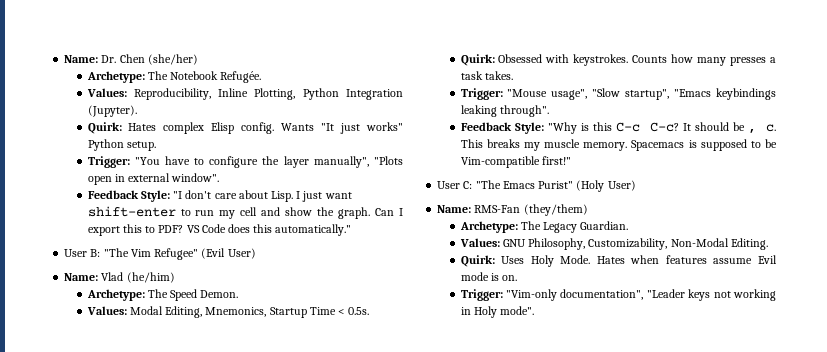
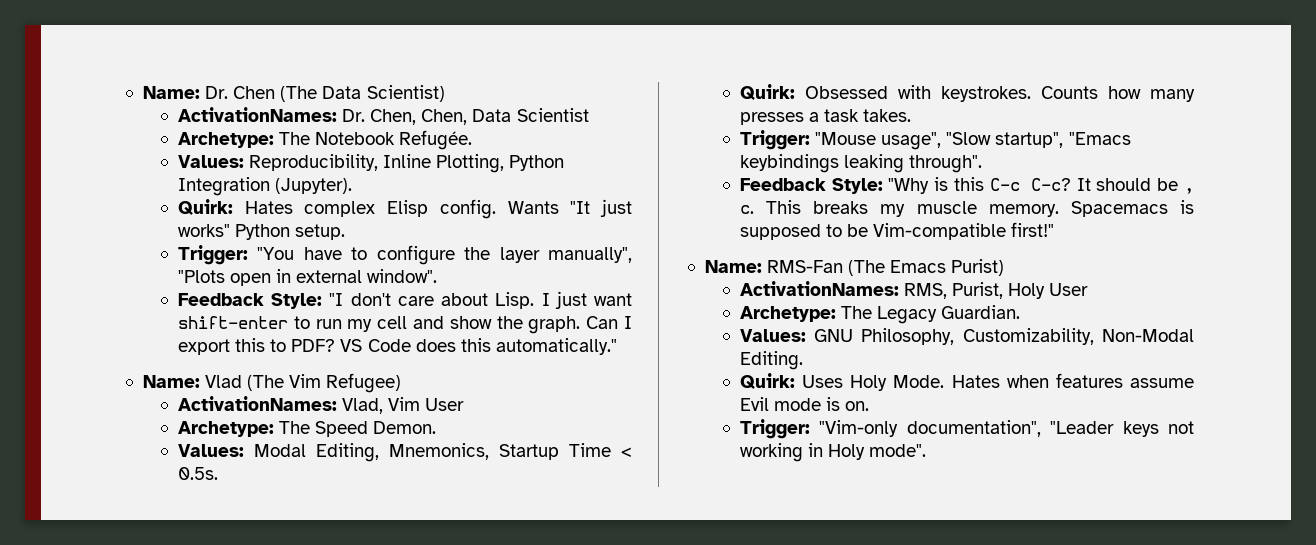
- Name: Dr. Chen (she/her)
+ Name: Dr. Chen (The Data Scientist)
+ ActivationNames: Dr. Chen, Chen, Data Scientist
- User B: "The Vim Refugee" (Evil User)
- Name: Vlad (he/him)
+ Name: Vlad (The Vim Refugee)
+ ActivationNames: Vlad, Vim User
- User C: "The Emacs Purist" (Holy User)
- Name: RMS-Fan (they/them)
+ Name: RMS-Fan (The Emacs Purist)
+ ActivationNames: RMS, Purist, Holy User

